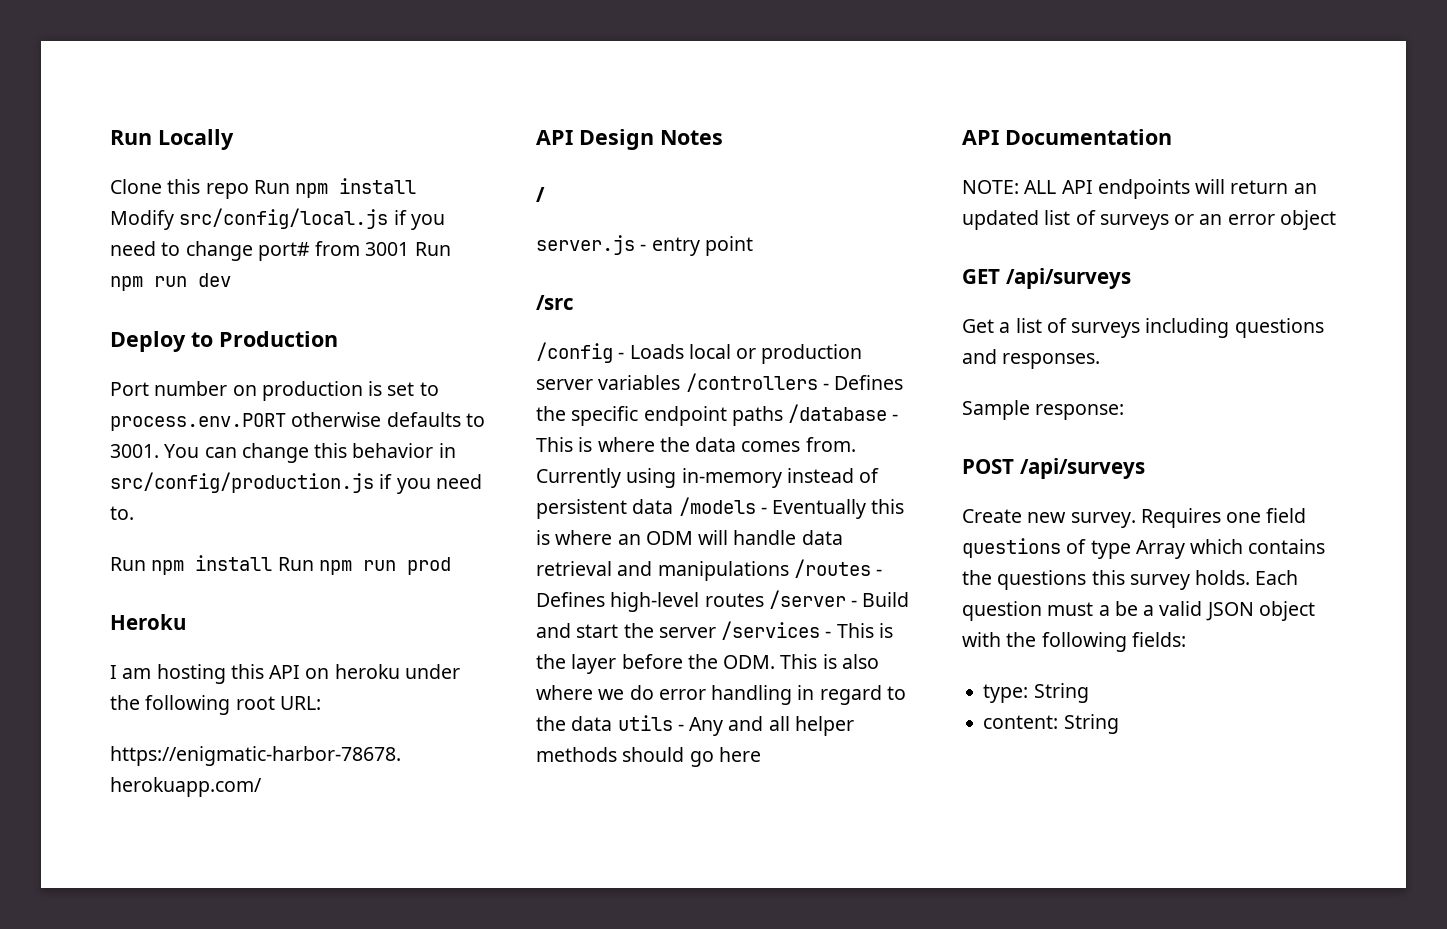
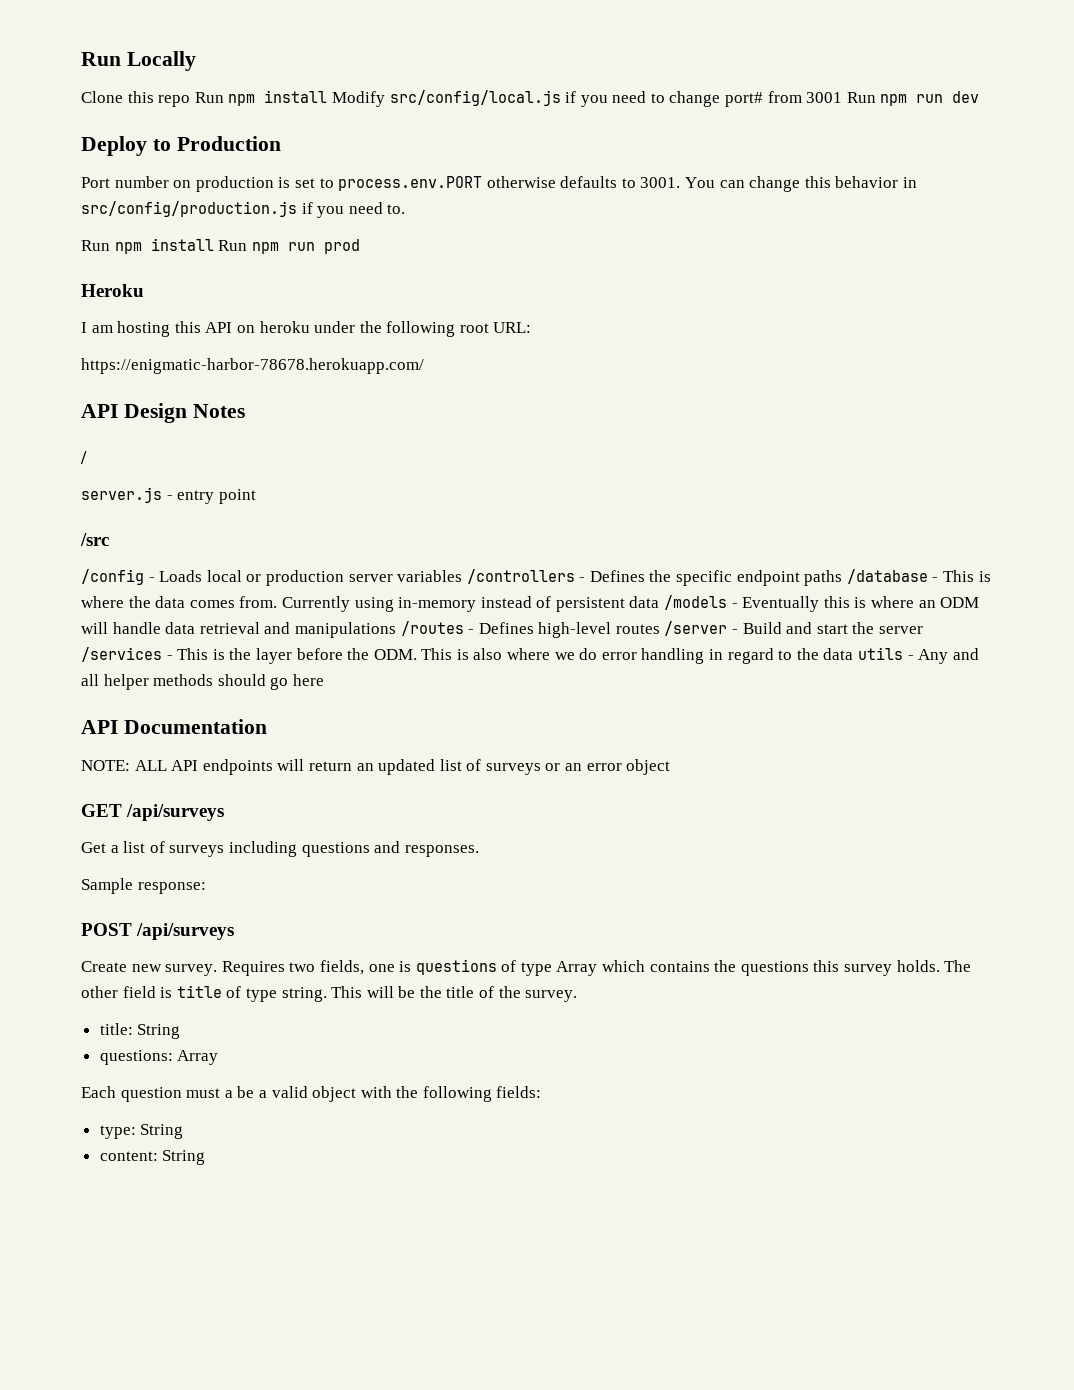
- Requires one field questions of type Array which contains the questions this survey holds. Each question must a be a valid JSON object with the following fields:
+ Requires two fields, one is questions of type Array which contains the questions this survey holds. The other field is title of type string. This will be the title of the survey.
+ title: String
+ questions: Array
+ Each question must a be a valid object with the following fields:

